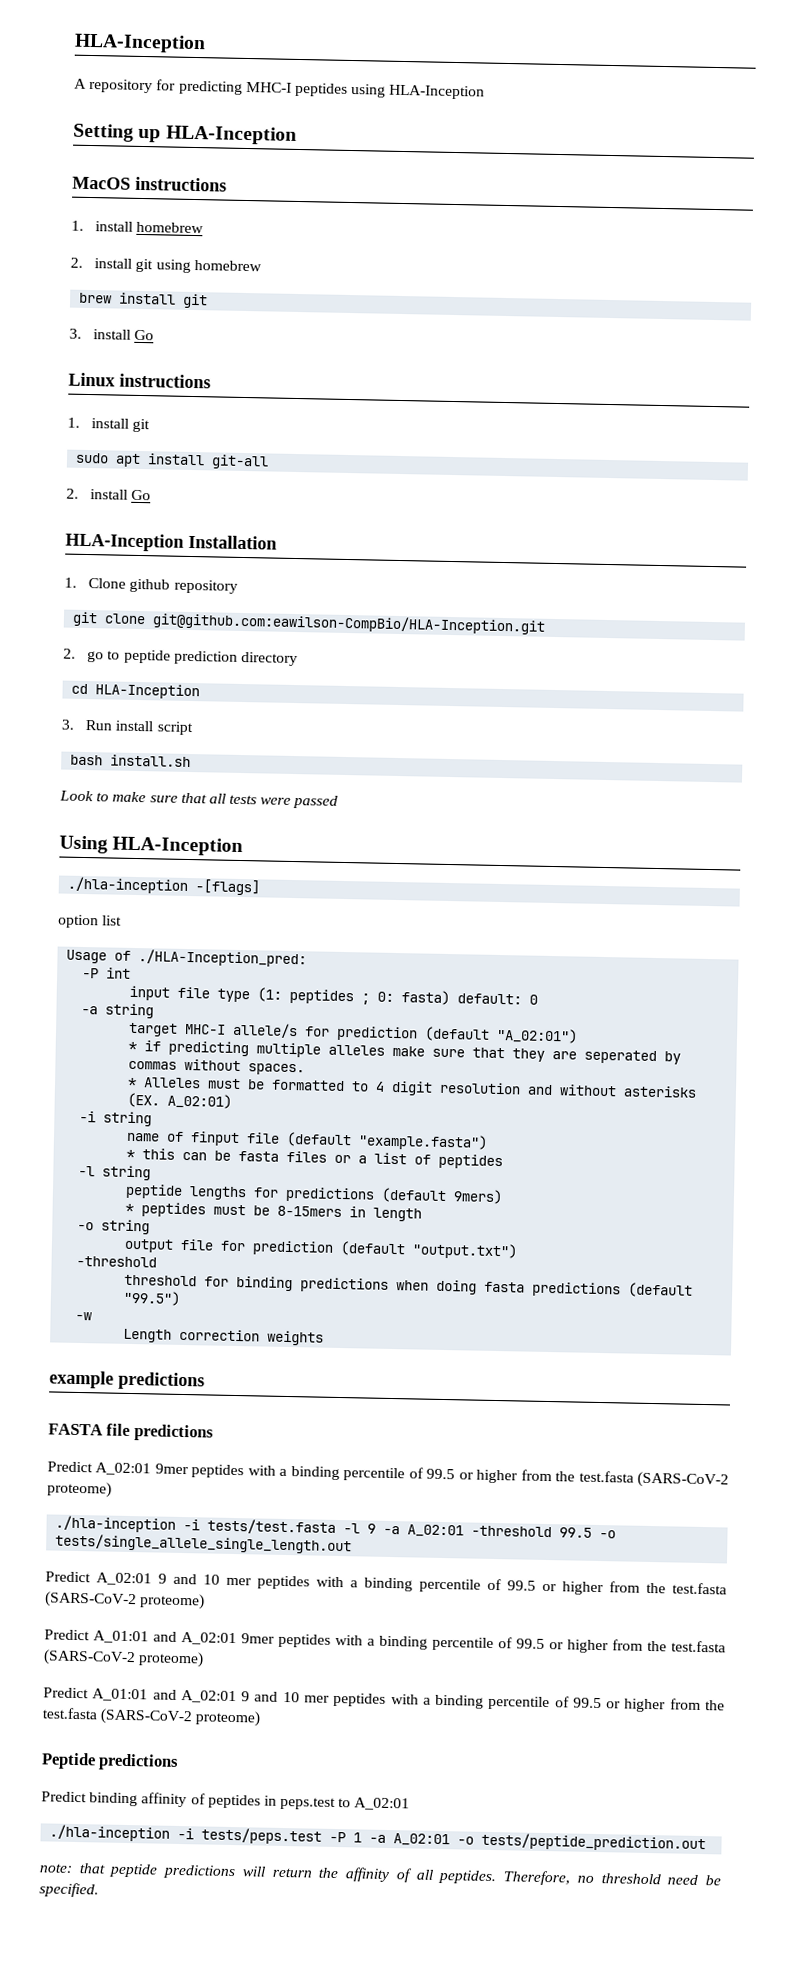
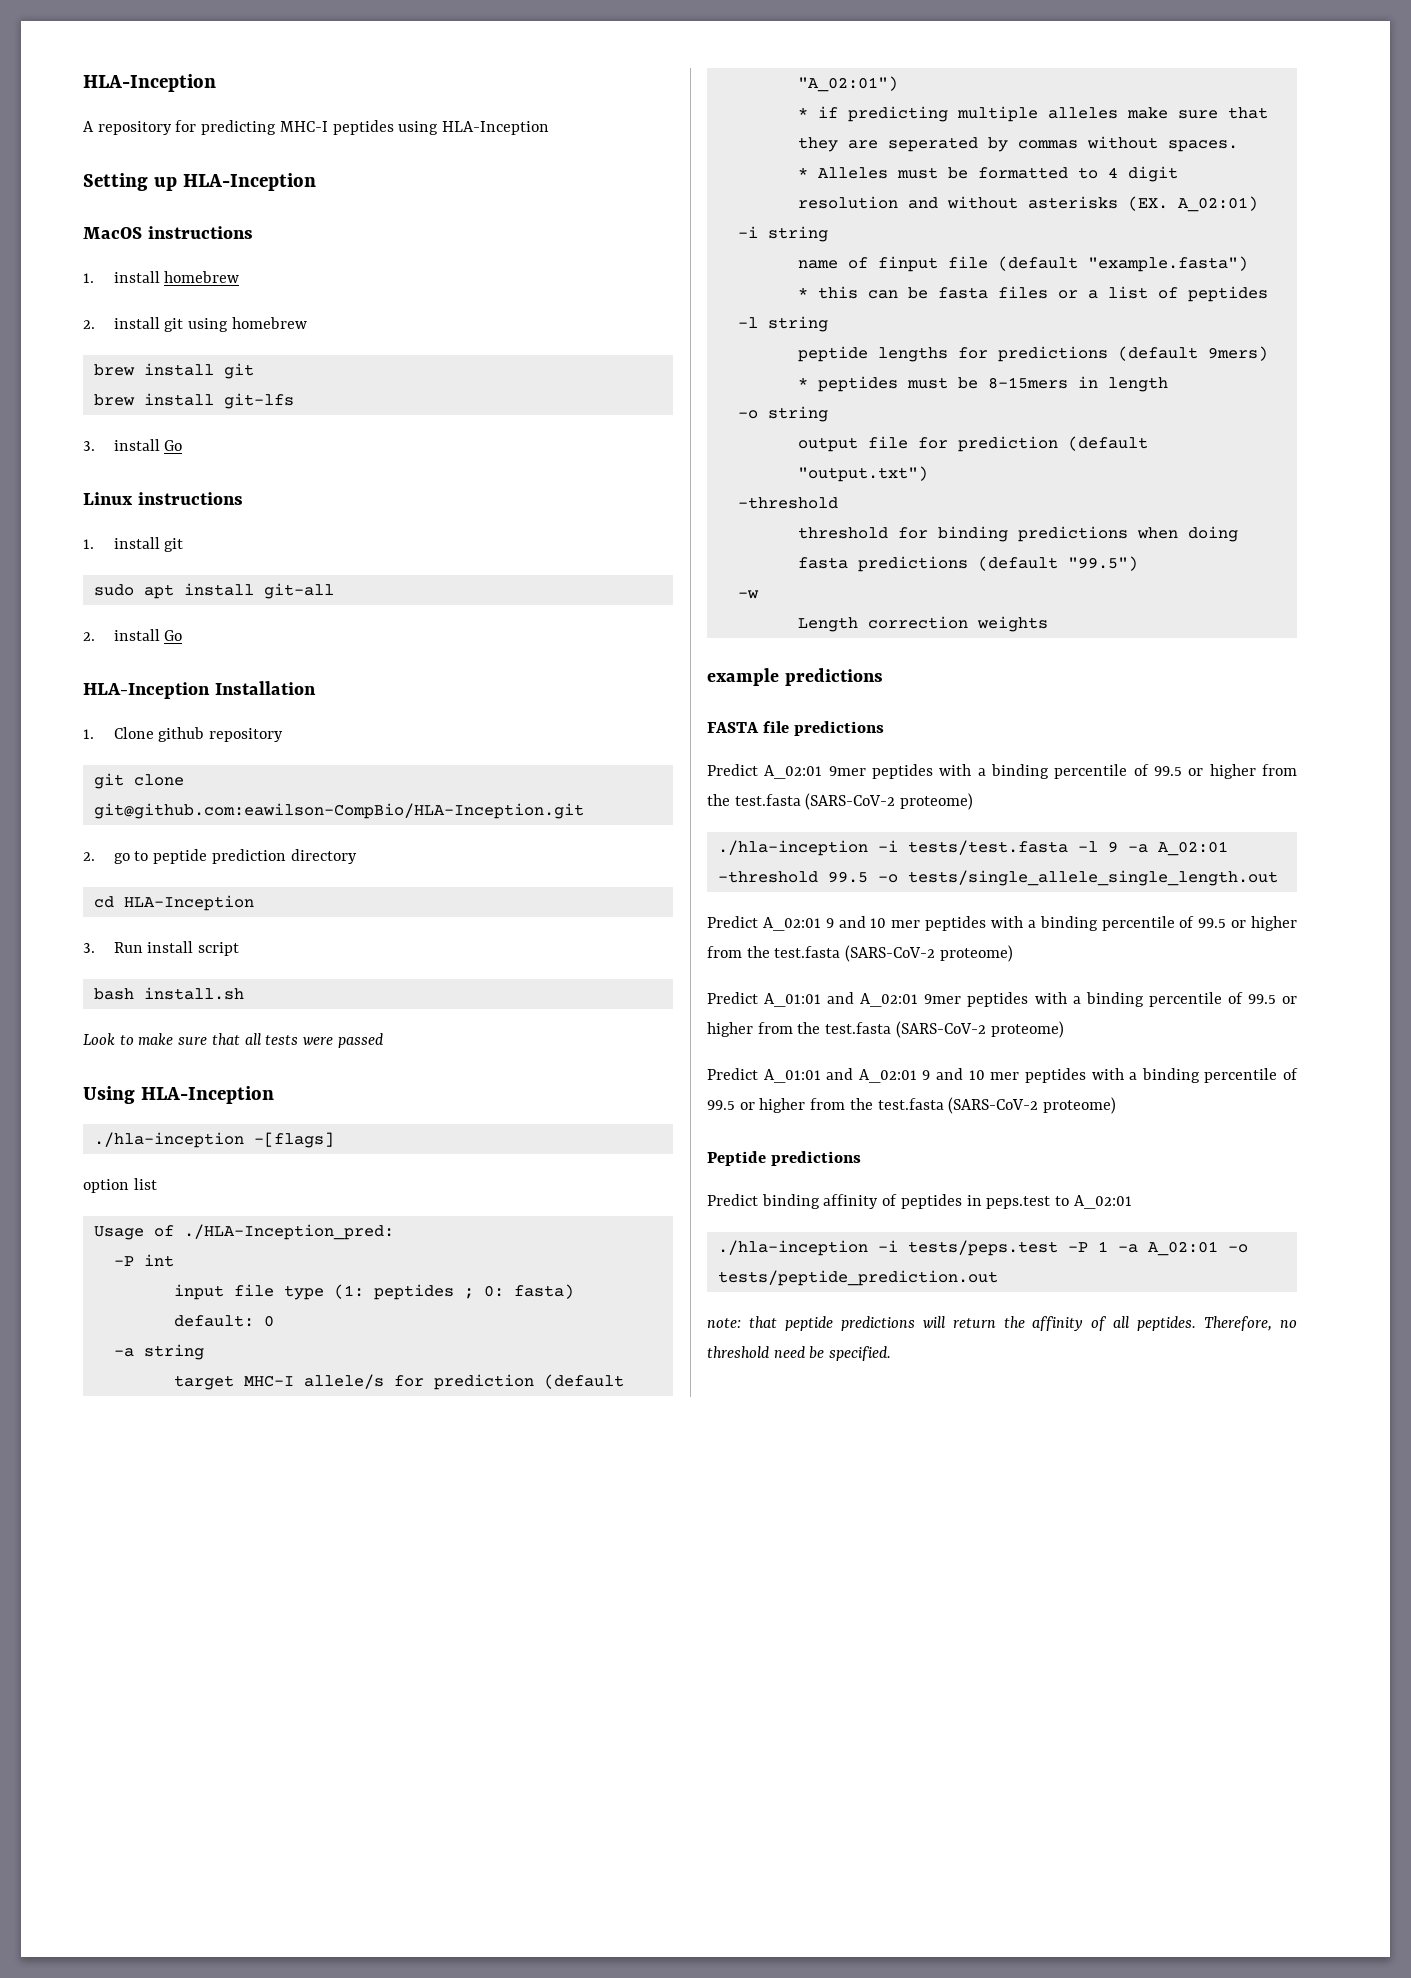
+ brew install git-lfs

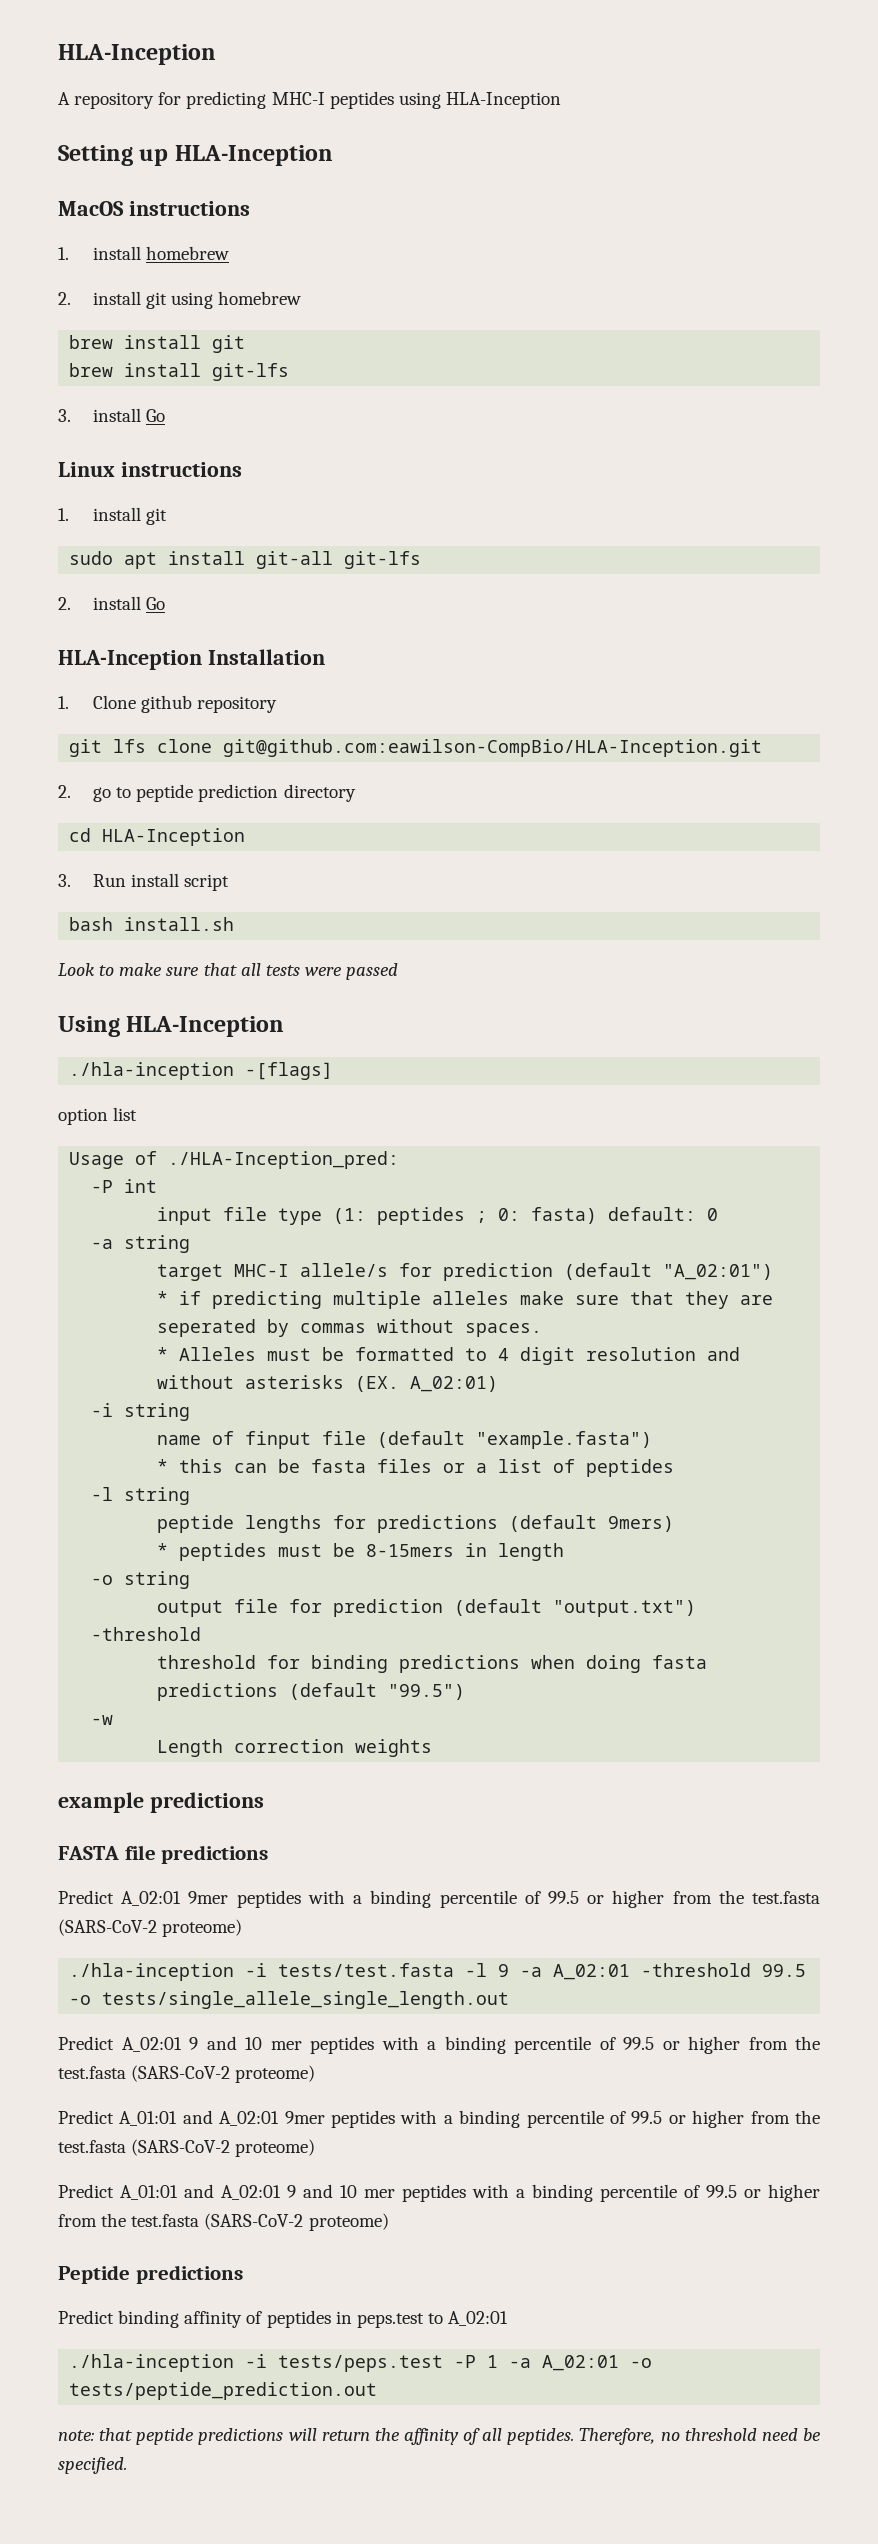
- sudo apt install git-all
+ sudo apt install git-all git-lfs
- git clone git@github.com:eawilson-CompBio/HLA-Inception.git
+ git lfs clone git@github.com:eawilson-CompBio/HLA-Inception.git

